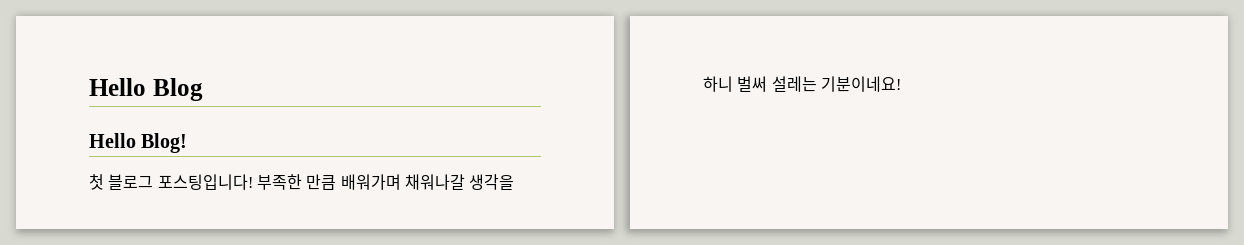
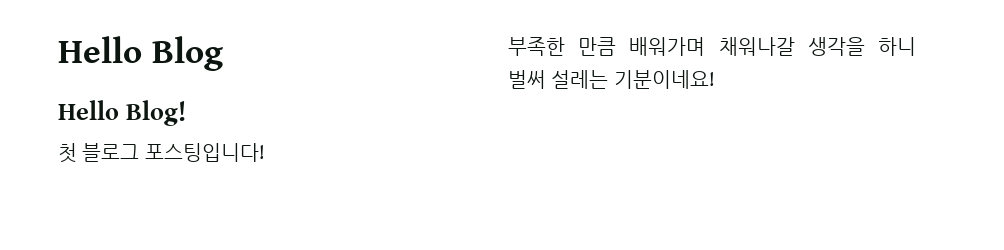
- 첫 블로그 포스팅입니다! 부족한 만큼 배워가며 채워나갈 생각을 하니 벌써 설레는 기분이네요!
+ 첫 블로그 포스팅입니다!
+ 부족한 만큼 배워가며 채워나갈 생각을 하니 벌써 설레는 기분이네요!

